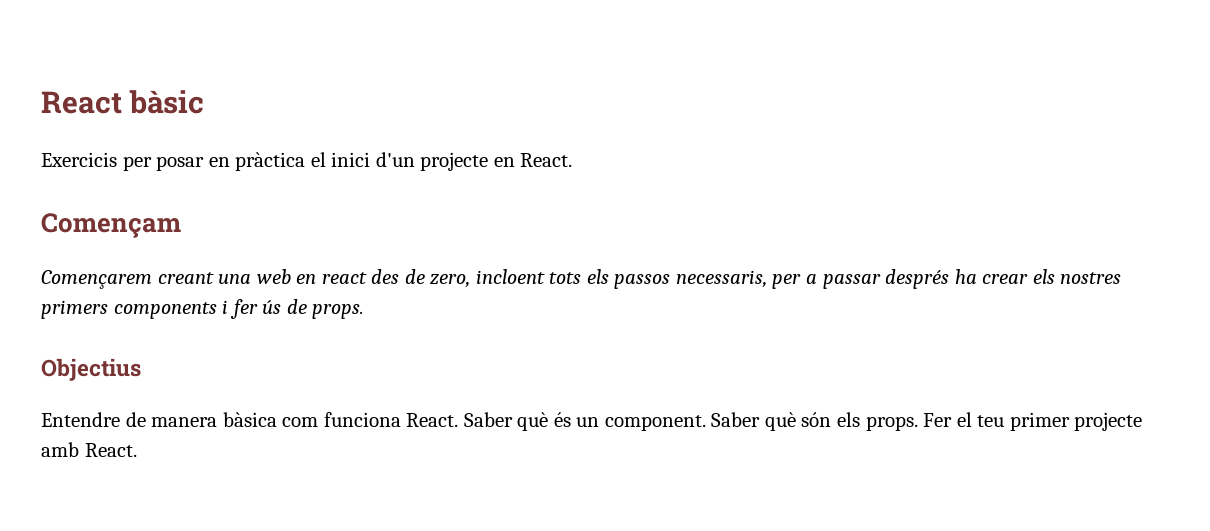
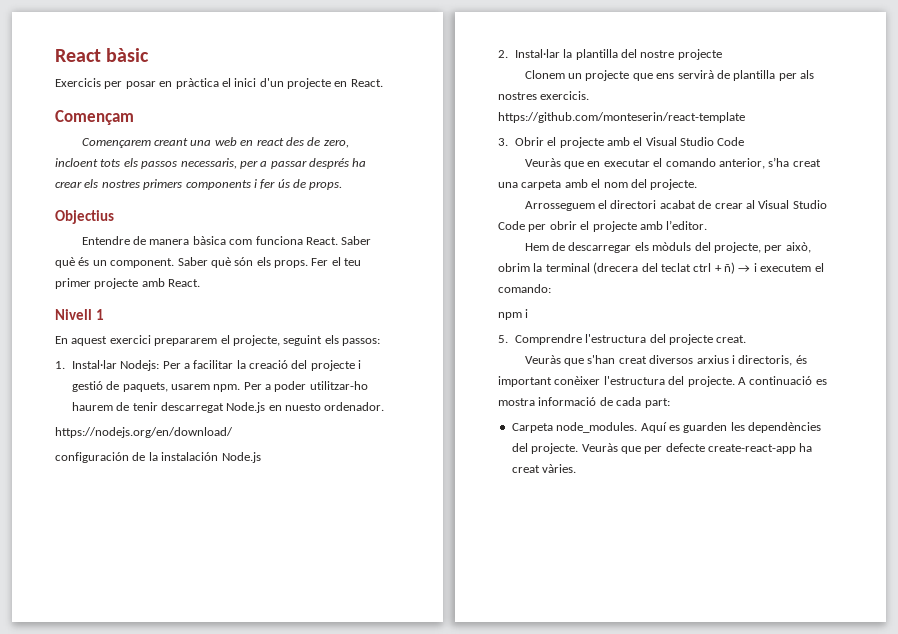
+ Nivell 1
+ En aquest exercici prepararem el projecte, seguint els passos:
+ 1. Instal·lar Nodejs: Per a facilitar la creació del projecte i gestió de paquets, usarem npm. Per a poder utilitzar-ho haurem de tenir descarregat Node.js en nuesto ordenador.
+ https://nodejs.org/en/download/
+ configuración de la instalación Node.js
+ 2. Instal·lar la plantilla del nostre projecte
+ Clonem un projecte que ens servirà de plantilla per als nostres exercicis. https://github.com/monteserin/react-template
+ 3. Obrir el projecte amb el Visual Studio Code
+ Veuràs que en executar el comando anterior, s’ha creat una carpeta amb el nom del projecte.
+ Arrosseguem el directori acabat de crear al Visual Studio Code per obrir el projecte amb l’editor.
+ Hem de descarregar els mòduls del projecte, per això, obrim la terminal (drecera del teclat ctrl + ñ) → i executem el comando:
+ npm i
+ 5. Comprendre l'estructura del projecte creat.
+ Veuràs que s'han creat diversos arxius i directoris, és important conèixer l'estructura del projecte. A continuació es mostra informació de cada part:
+ Carpeta node_modules. Aquí es guarden les dependències del projecte. Veuràs que per defecte create-react-app ha creat vàries.

